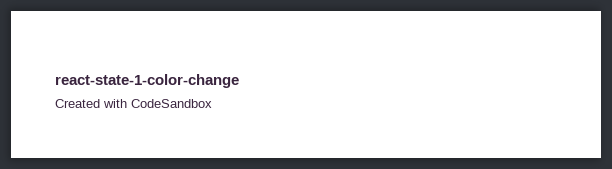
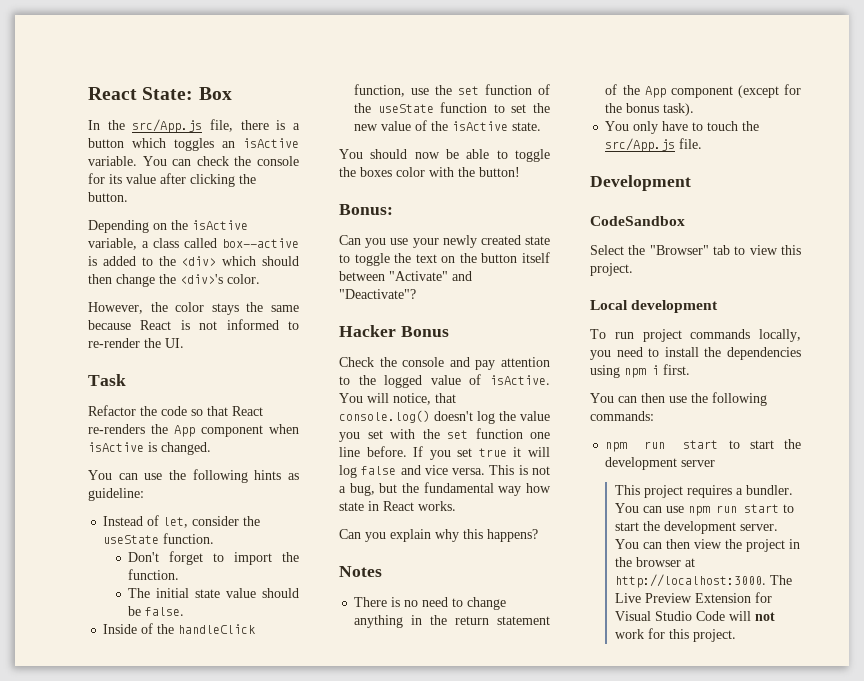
- react-state-1-color-change
- Created with CodeSandbox
+ React State: Box
+ In the src/App.js file, there is a button which toggles an isActive variable. You can check the console for its value after clicking the button.
+ Depending on the isActive variable, a class called box--active is added to the <div> which should then change the <div>'s color.
+ However, the color stays the same because React is not informed to re-render the UI.
+ Task
+ Refactor the code so that React re-renders the App component when isActive is changed.
+ You can use the following hints as guideline:
+ Instead of let, consider the useState function.
+ Don't forget to import the function.
+ The initial state value should be false.
+ Inside of the handleClick function, use the set function of the useState function to set the new value of the isActive state.
+ You should now be able to toggle the boxes color with the button!
+ Bonus:
+ Can you use your newly created state to toggle the text on the button itself between "Activate" and "Deactivate"?
+ Hacker Bonus
+ Check the console and pay attention to the logged value of isActive. You will notice, that console.log() doesn't log the value you set with the set function one line before. If you set true it will log false and vice versa. This is not a bug, but the fundamental way how state in React works.
+ Can you explain why this happens?
+ Notes
+ There is no need to change anything in the return statement of the App component (except for the bonus task).
+ You only have to touch the src/App.js file.
+ Development
+ CodeSandbox
+ Select the "Browser" tab to view this project.
+ Local development
+ To run project commands locally, you need to install the dependencies using npm i first.
+ You can then use the following commands:
+ npm run start to start the development server
+ This project requires a bundler. You can use npm run start to start the development server. You can then view the project in the browser at http://localhost:3000. The Live Preview Extension for Visual Studio Code will not work for this project.

